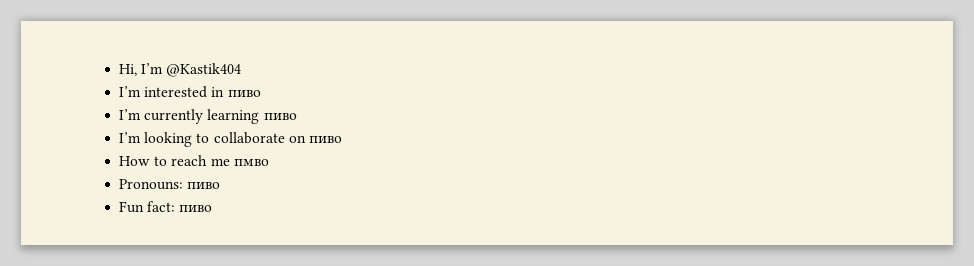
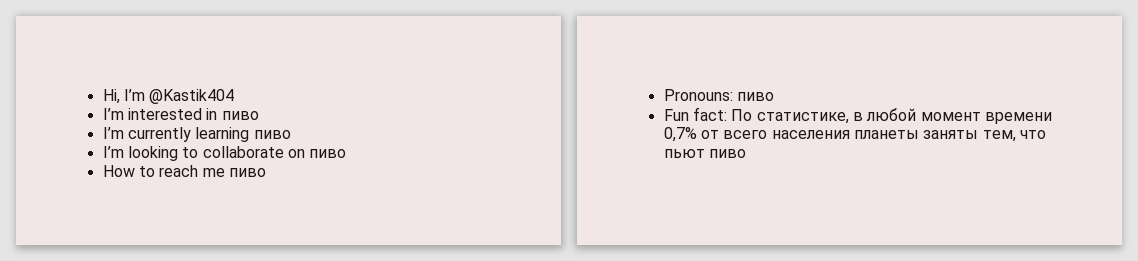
- How to reach me пмво
+ How to reach me пиво
- Fun fact: пиво
+ Fun fact: По статистике, в любой момент времени 0,7% от всего населения планеты заняты тем, что пьют пиво

